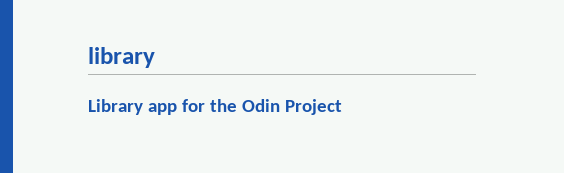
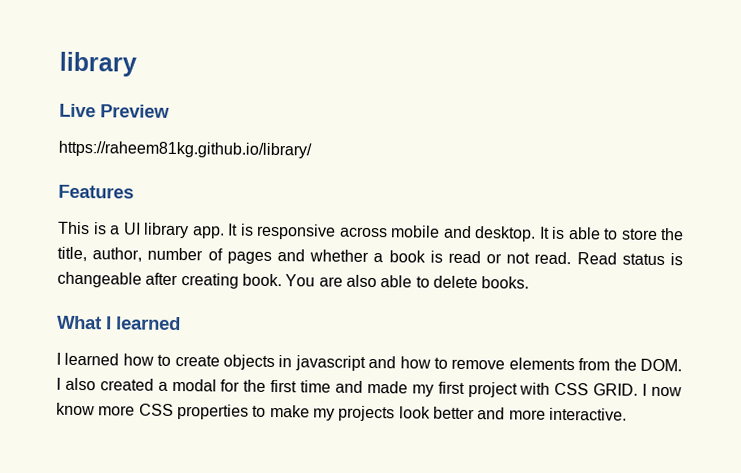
- Library app for the Odin Project
+ Live Preview
+ https://raheem81kg.github.io/library/
+ Features
+ This is a UI library app. It is responsive across mobile and desktop. It is able to store the title, author, number of pages and whether a book is read or not read. Read status is changeable after creating book. You are also able to delete books.
+ What I learned
+ I learned how to create objects in javascript and how to remove elements from the DOM. I also created a modal for the first time and made my first project with CSS GRID. I now know more CSS properties to make my projects look better and more interactive.

